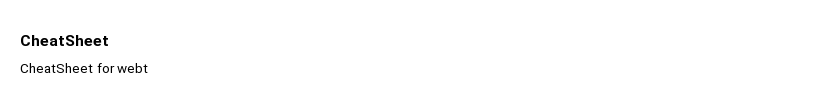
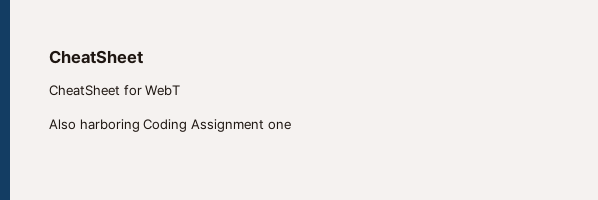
- CheatSheet for webt
+ CheatSheet for WebT
+ Also harboring Coding Assignment one

